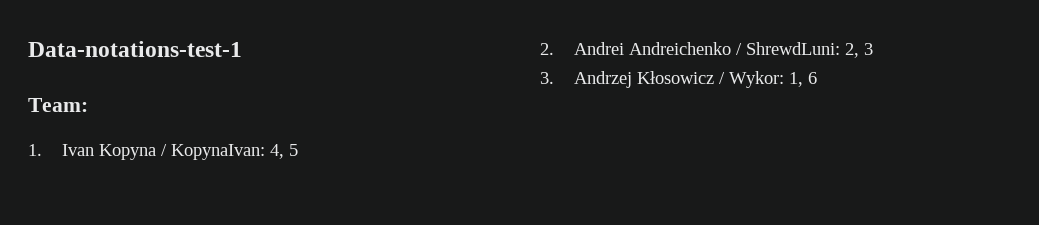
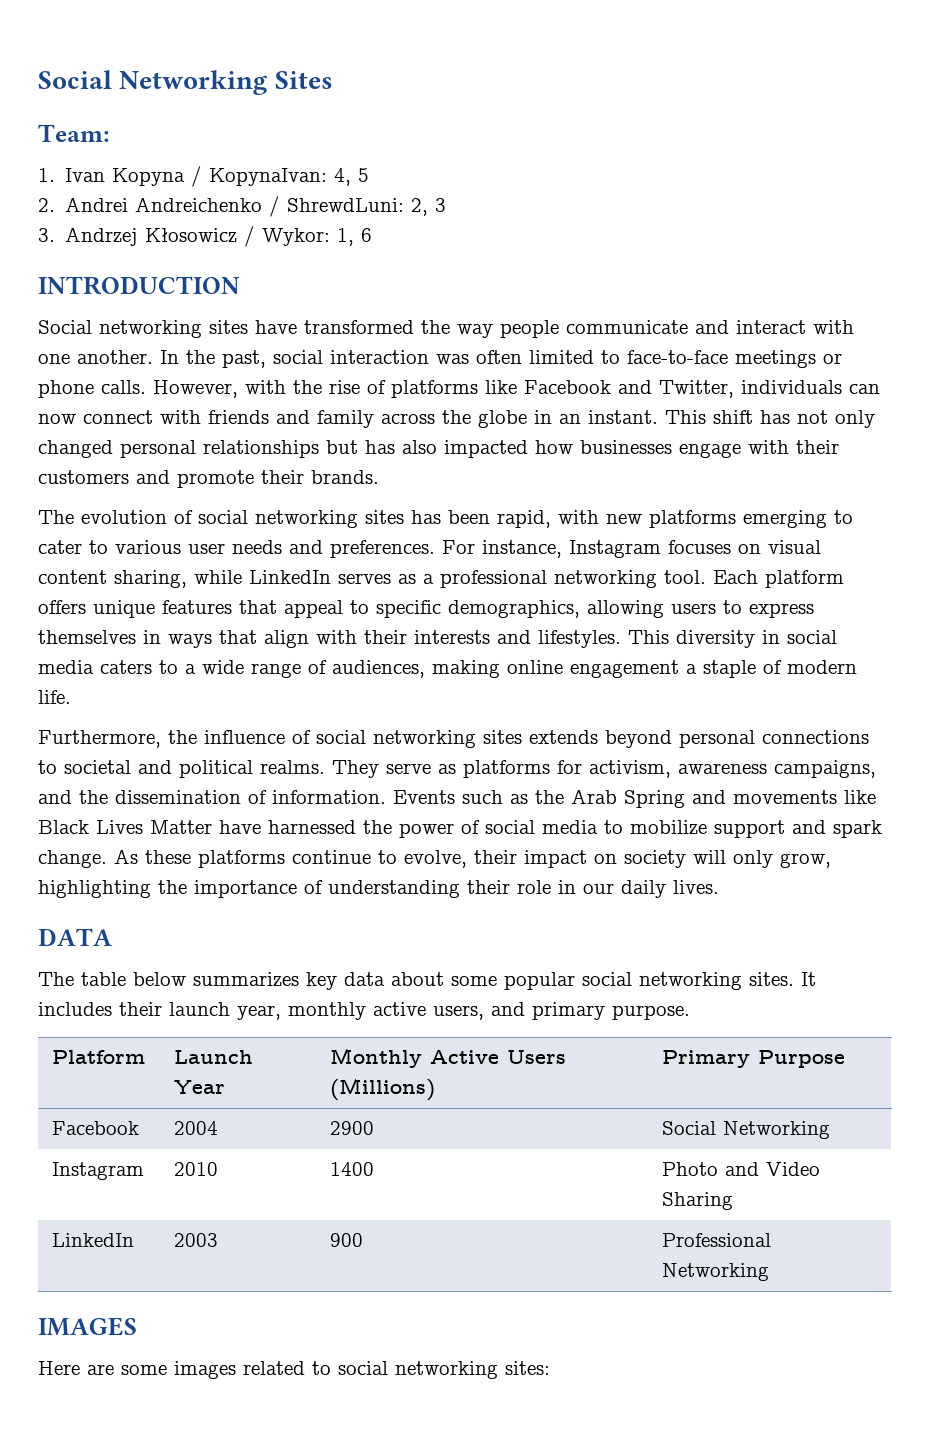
- Data-notations-test-1
+ Social Networking Sites
+ INTRODUCTION
+ Social networking sites have transformed the way people communicate and interact with one another. In the past, social interaction was often limited to face-to-face meetings or phone calls. However, with the rise of platforms like Facebook and Twitter, individuals can now connect with friends and family across the globe in an instant. This shift has not only changed personal relationships but has also impacted how businesses engage with their customers and promote their brands.
+ The evolution of social networking sites has been rapid, with new platforms emerging to cater to various user needs and preferences. For instance, Instagram focuses on visual content sharing, while LinkedIn serves as a professional networking tool. Each platform offers unique features that appeal to specific demographics, allowing users to express themselves in ways that align with their interests and lifestyles. This diversity in social media caters to a wide range of audiences, making online engagement a staple of modern life.
+ Furthermore, the influence of social networking sites extends beyond personal connections to societal and political realms. They serve as platforms for activism, awareness campaigns, and the dissemination of information. Events such as the Arab Spring and movements like Black Lives Matter have harnessed the power of social media to mobilize support and spark change. As these platforms continue to evolve, their impact on society will only grow, highlighting the importance of understanding their role in our daily lives.
+ DATA
+ The table below summarizes key data about some popular social networking sites. It includes their launch year, monthly active users, and primary purpose.
+ Platform | Launch Year | Monthly Active Users (Millions) | Primary Purpose
+ Facebook | 2004 | 2900 | Social Networking
+ Instagram | 2010 | 1400 | Photo and Video Sharing
+ LinkedIn | 2003 | 900 | Professional Networking
+ IMAGES
+ Here are some images related to social networking sites:

